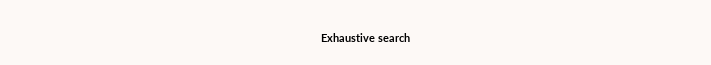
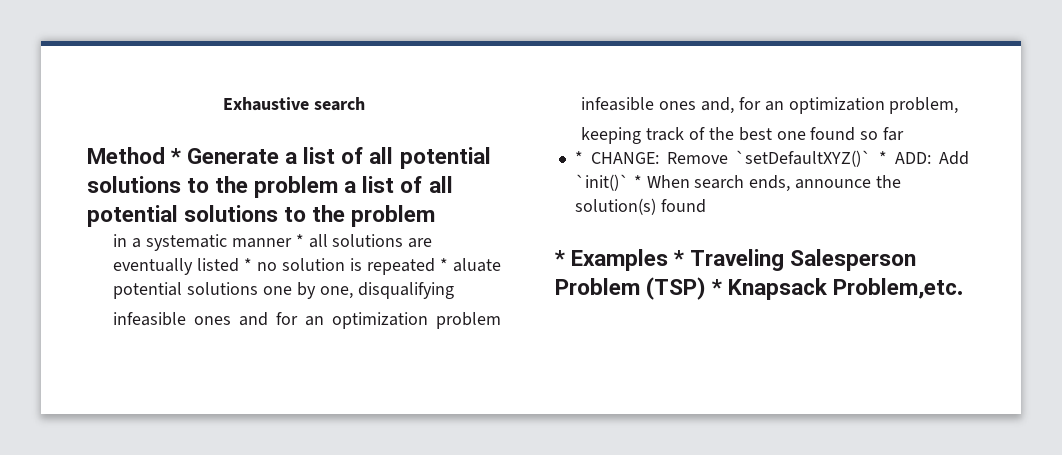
+ Method * Generate a list of all potential solutions to the problem a list of all potential solutions to the problem
+ in a systematic manner * all solutions are eventually listed * no solution is repeated * aluate potential solutions one by one, disqualifying
+ infeasible ones and for an optimization problem infeasible ones and, for an optimization problem,
+ keeping track of the best one found so far
+ * CHANGE: Remove `setDefaultXYZ()` * ADD: Add `init()` * When search ends, announce the solution(s) found
+ * Examples * Traveling Salesperson Problem (TSP) * Knapsack Problem,etc.

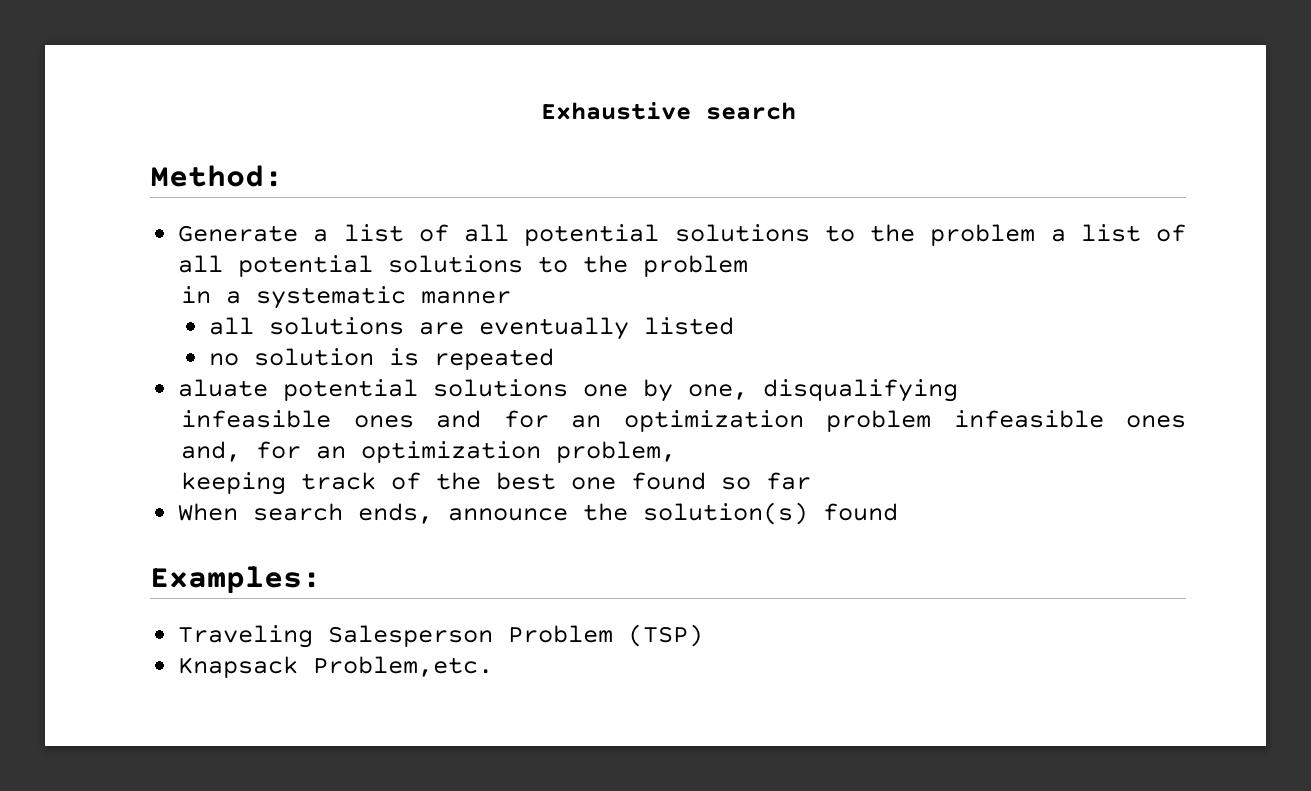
- Method * Generate a list of all potential solutions to the problem a list of all potential solutions to the problem
+ Method:
+ Generate a list of all potential solutions to the problem a list of all potential solutions to the problem
- in a systematic manner * all solutions are eventually listed * no solution is repeated * aluate potential solutions one by one, disqualifying
+ in a systematic manner
+ all solutions are eventually listed
+ no solution is repeated
+ aluate potential solutions one by one, disqualifying
- * CHANGE: Remove `setDefaultXYZ()` * ADD: Add `init()` * When search ends, announce the solution(s) found
+ When search ends, announce the solution(s) found
- * Examples * Traveling Salesperson Problem (TSP) * Knapsack Problem,etc.
+ Examples:
+ Traveling Salesperson Problem (TSP)
+ Knapsack Problem,etc.

